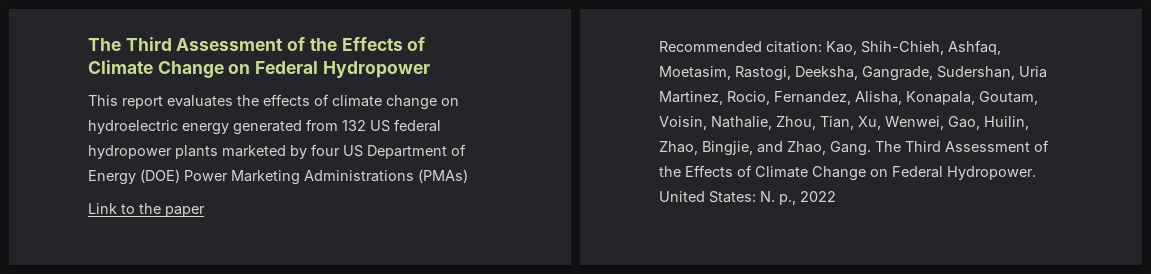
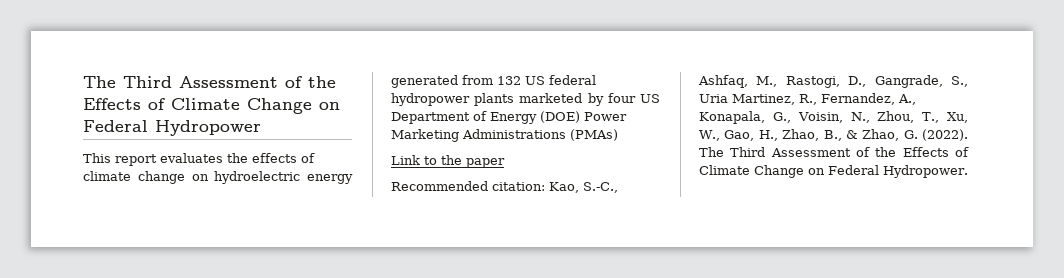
- Recommended citation: Kao, Shih-Chieh, Ashfaq, Moetasim, Rastogi, Deeksha, Gangrade, Sudershan, Uria Martinez, Rocio, Fernandez, Alisha, Konapala, Goutam, Voisin, Nathalie, Zhou, Tian, Xu, Wenwei, Gao, Huilin, Zhao, Bingjie, and Zhao, Gang.
+ Recommended citation: Kao, S.-C., Ashfaq, M., Rastogi, D., Gangrade, S., Uria Martinez, R., Fernandez, A., Konapala, G., Voisin, N., Zhou, T., Xu, W., Gao, H., Zhao, B., & Zhao, G. (2022).
- United States: N. p., 2022

